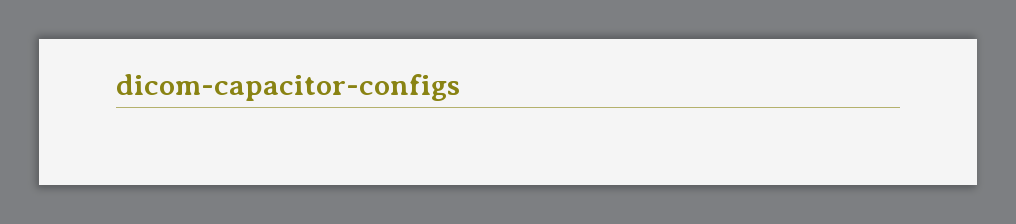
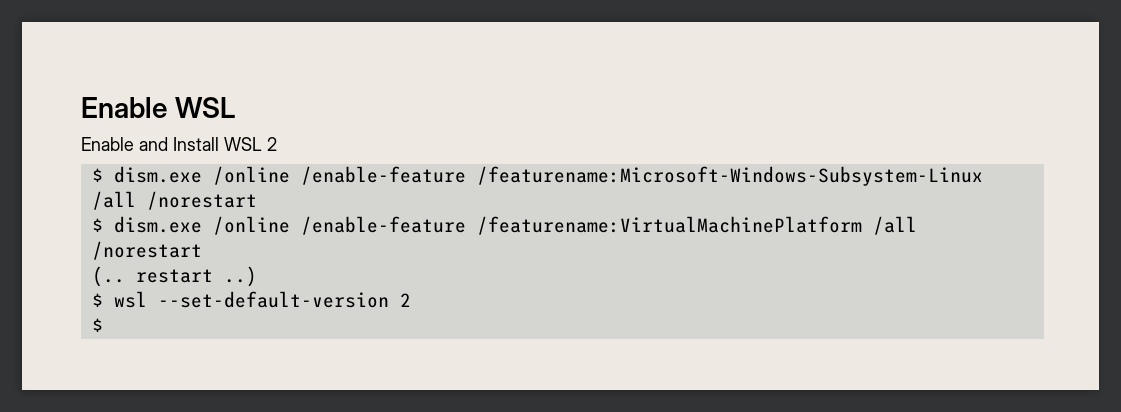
- dicom-capacitor-configs
+ Enable WSL
+ Enable and Install WSL 2
+ $ dism.exe /online /enable-feature /featurename:Microsoft-Windows-Subsystem-Linux /all /norestart
+ $ dism.exe /online /enable-feature /featurename:VirtualMachinePlatform /all /norestart
+ (.. restart ..)
+ $ wsl --set-default-version 2
+ $

